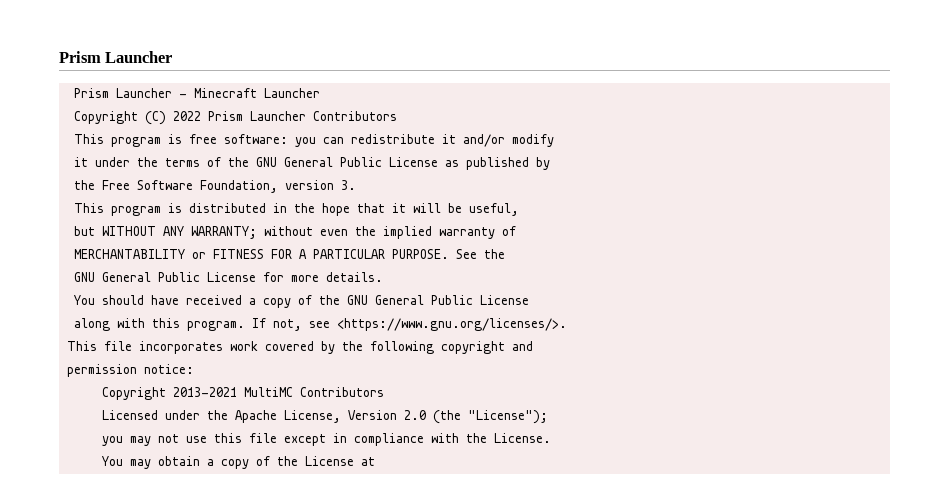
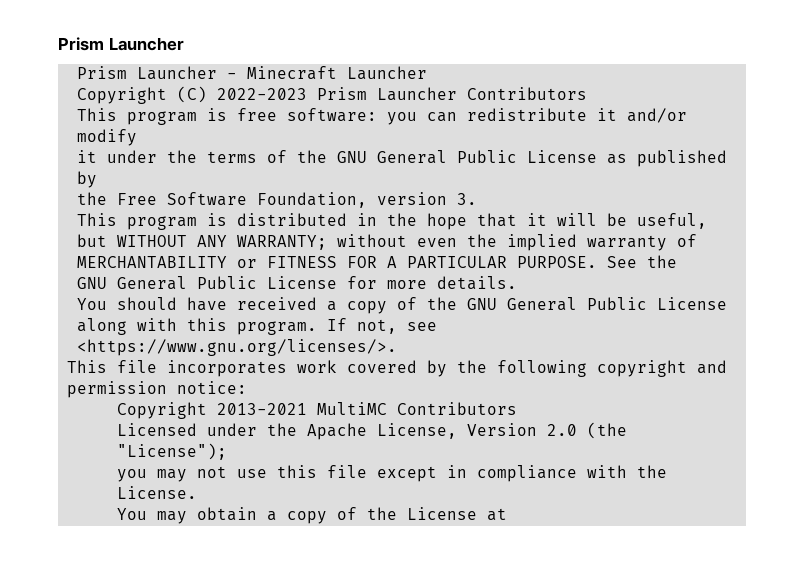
- Copyright (C) 2022 Prism Launcher Contributors
+ Copyright (C) 2022-2023 Prism Launcher Contributors

